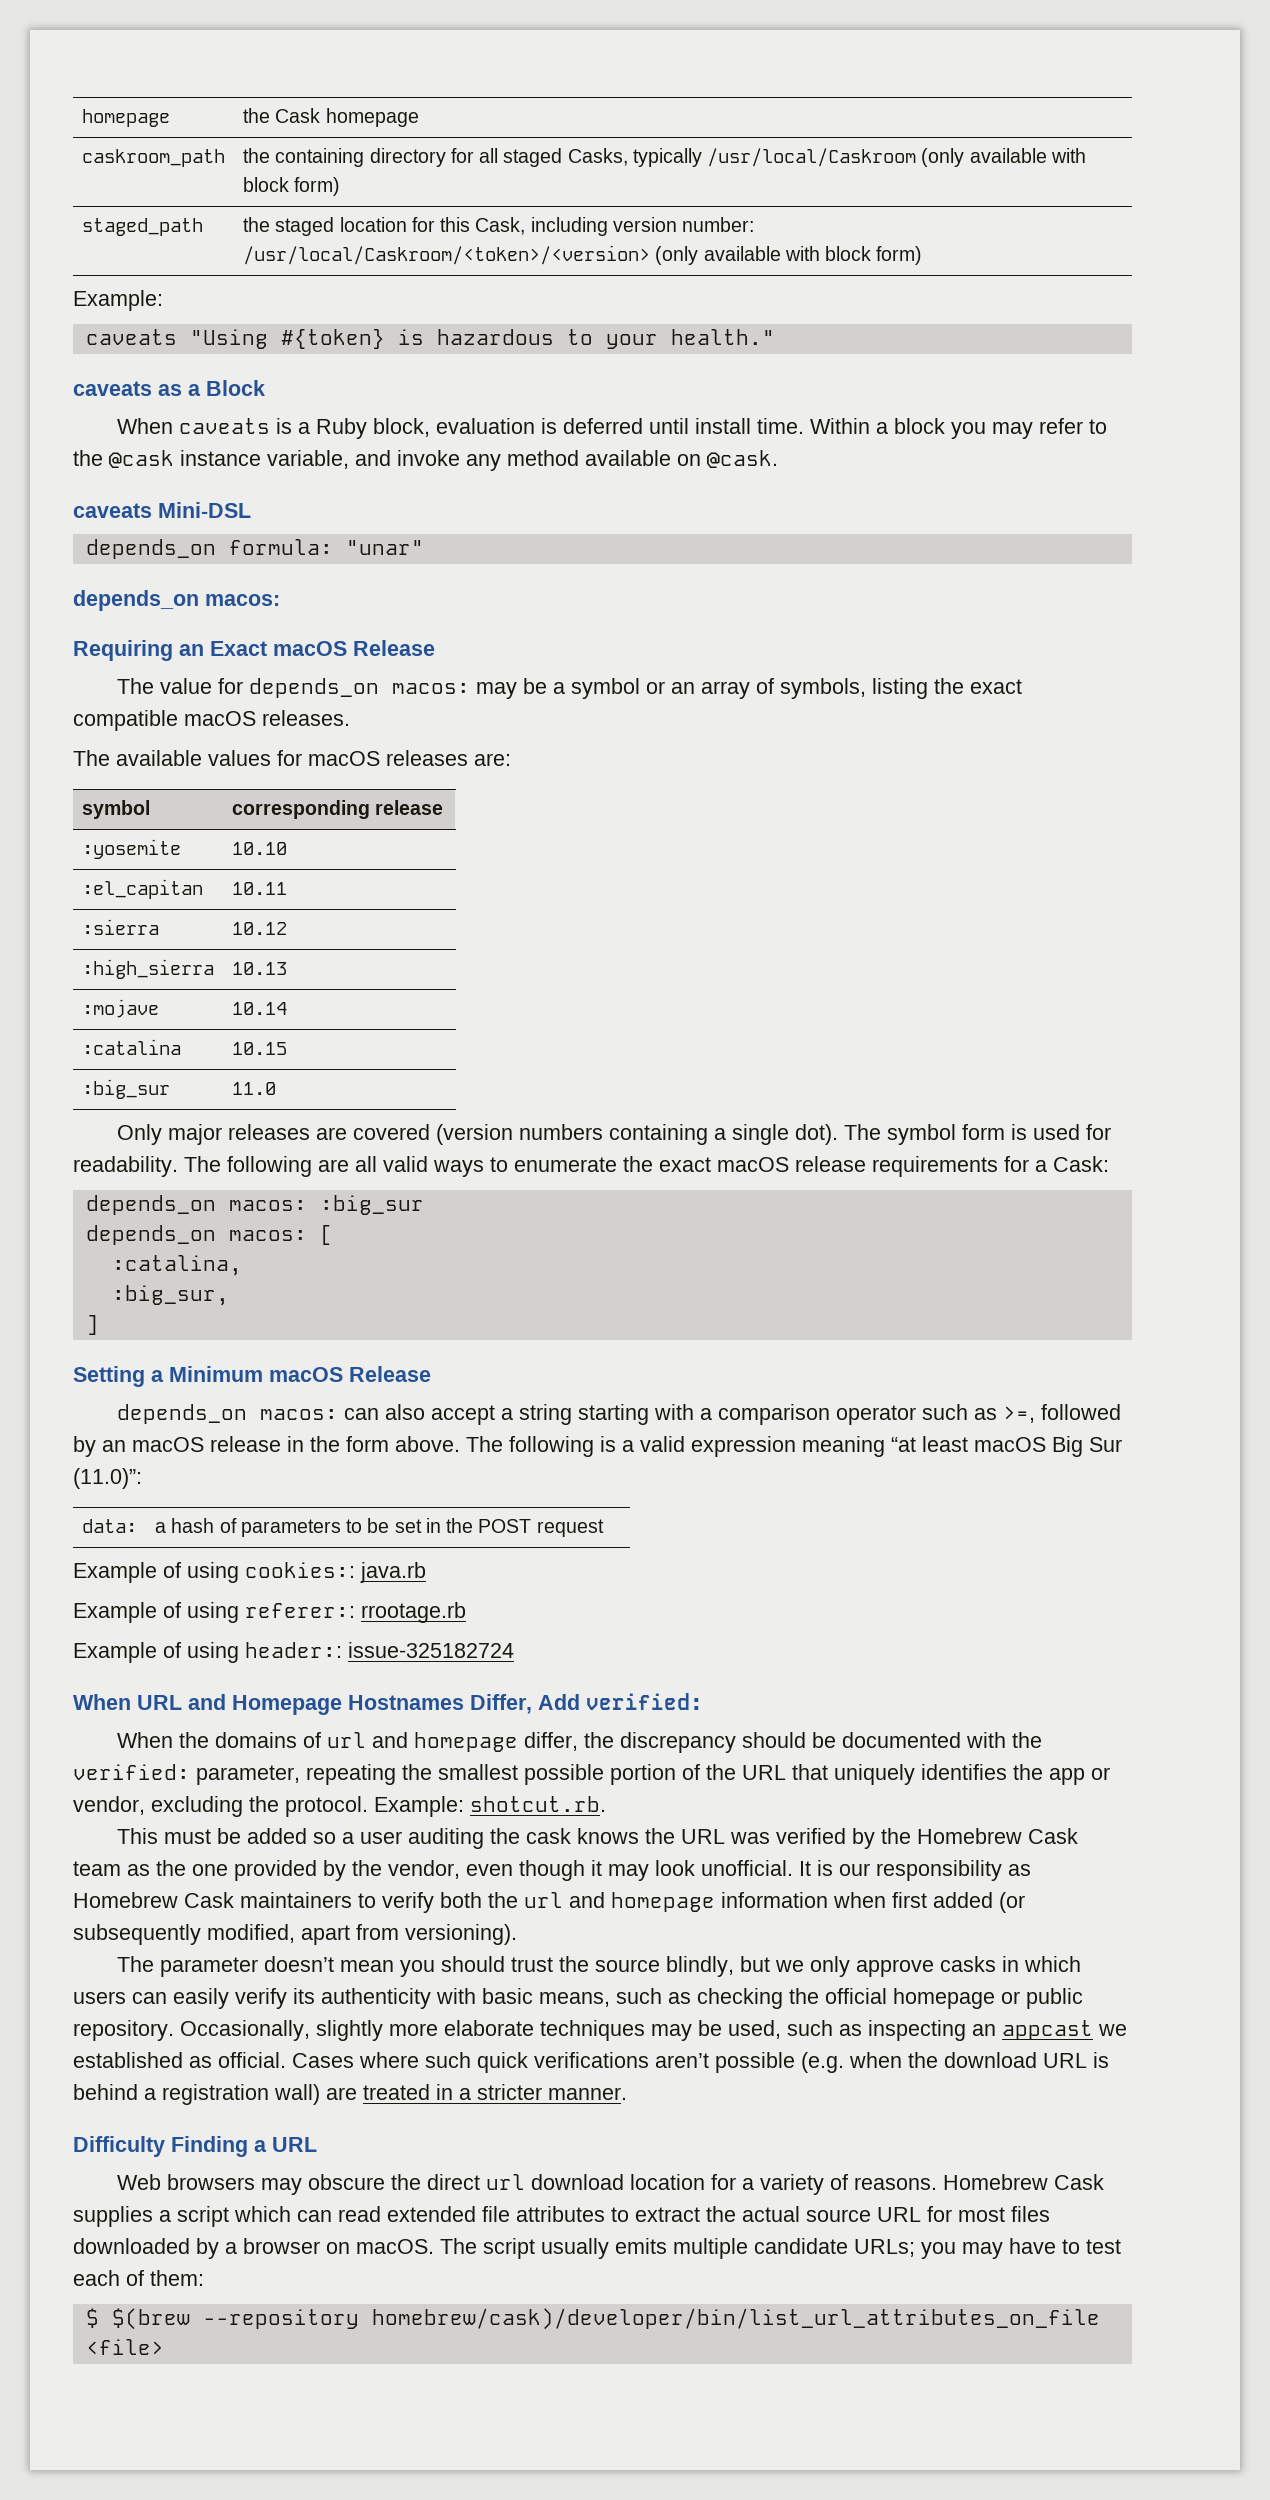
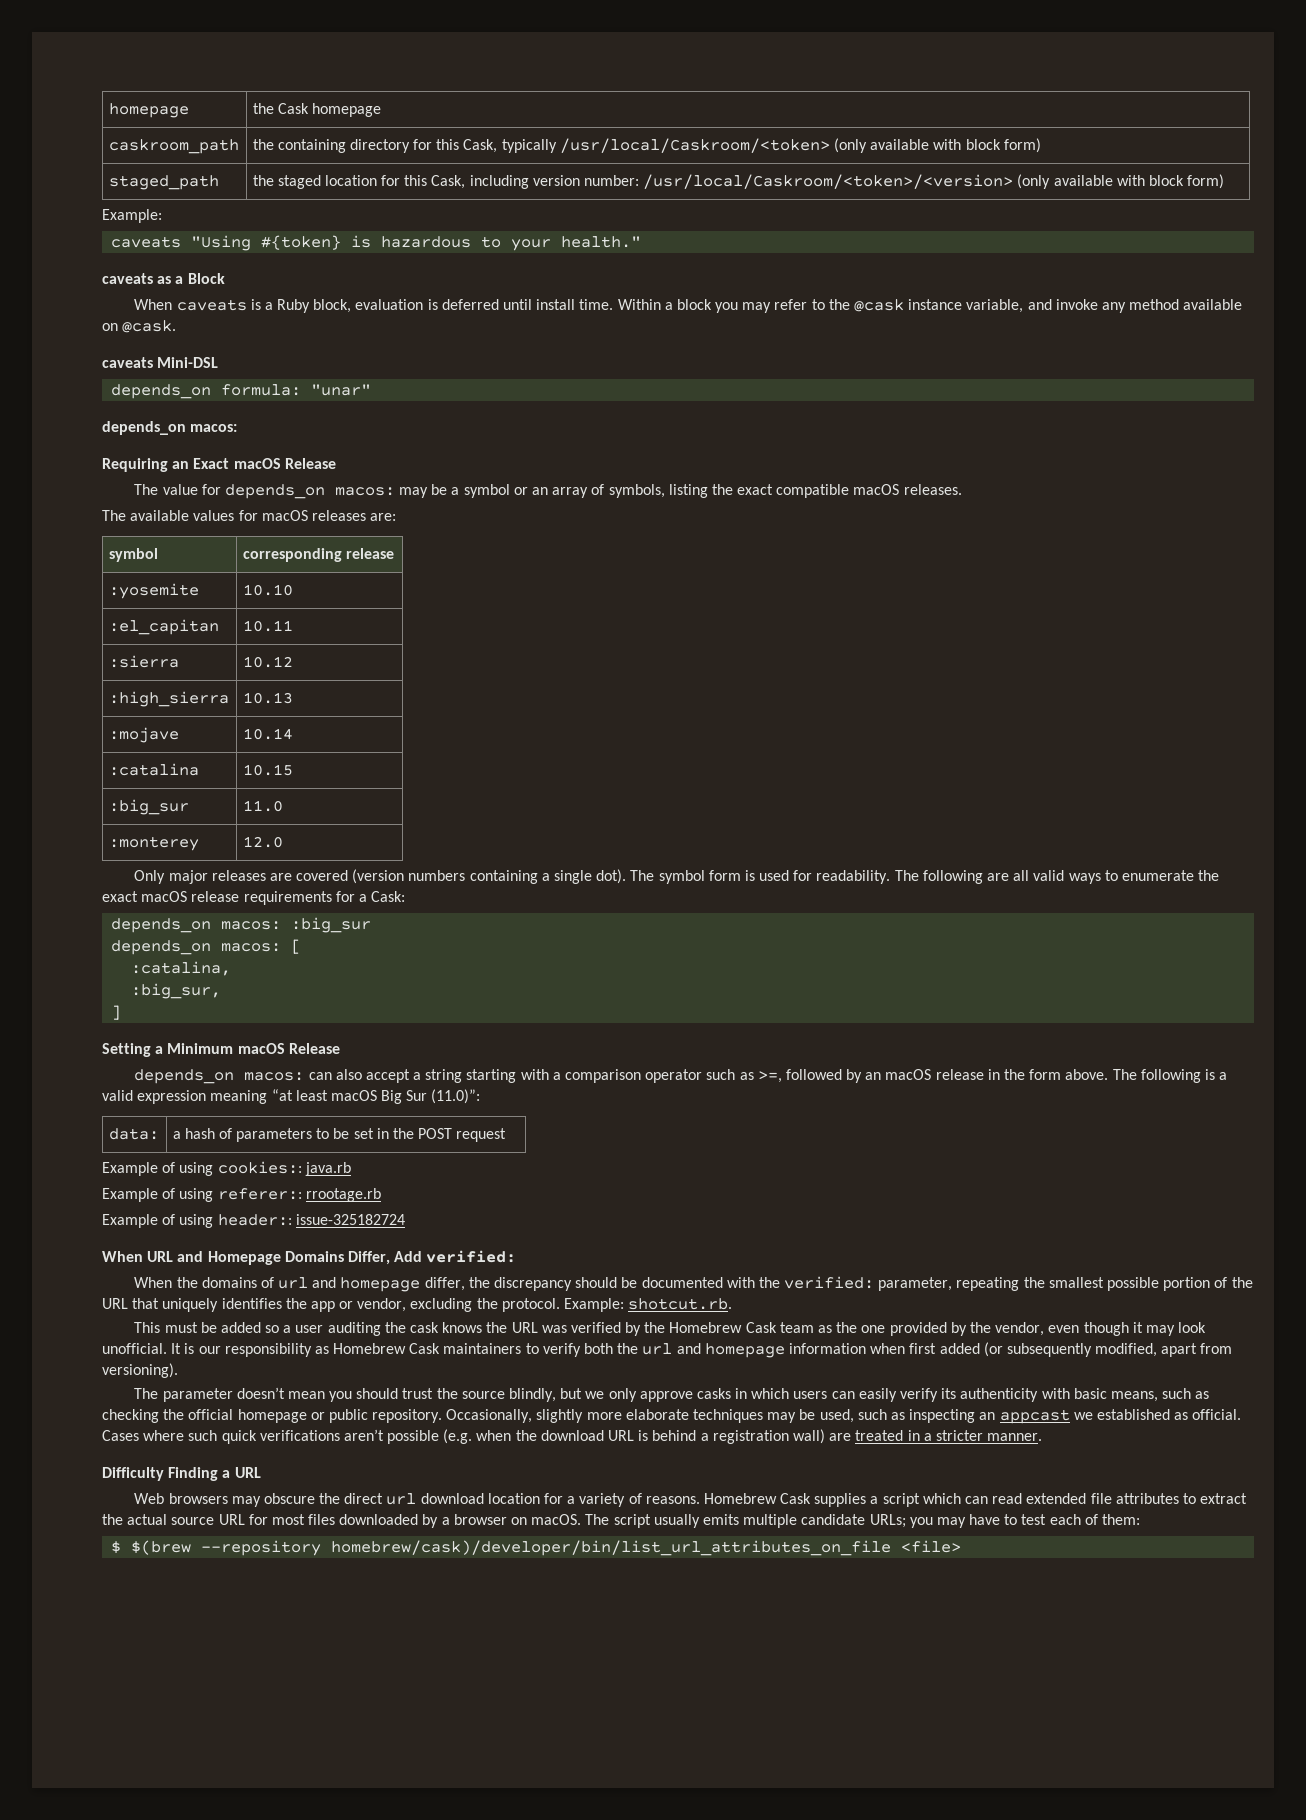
- caskroom_path | the containing directory for all staged Casks, typically /usr/local/Caskroom (only available with block form)
+ caskroom_path | the containing directory for this Cask, typically /usr/local/Caskroom/<token> (only available with block form)
+ :monterey | 12.0
- When URL and Homepage Hostnames Differ, Add verified:
+ When URL and Homepage Domains Differ, Add verified:

